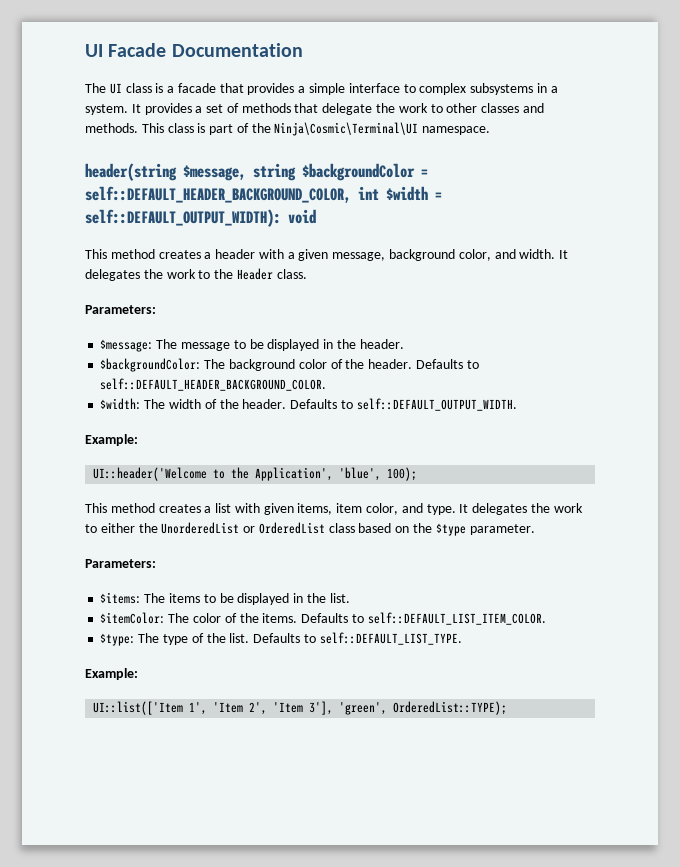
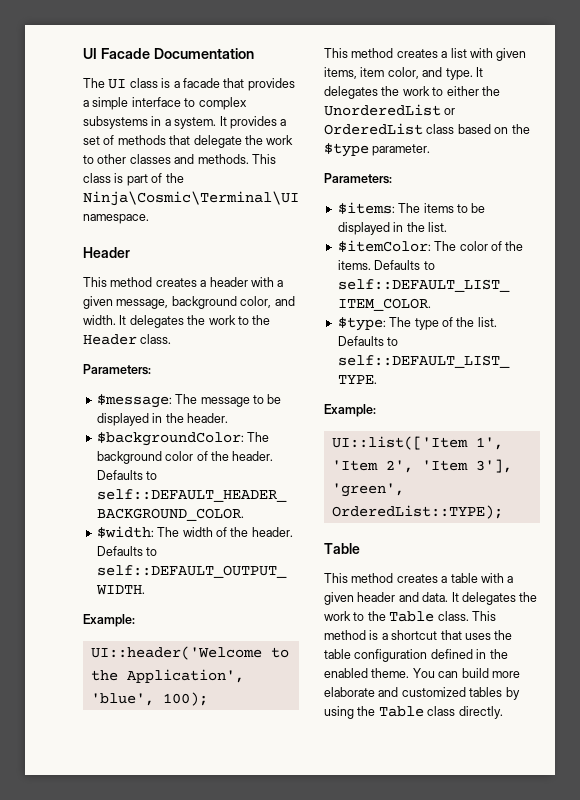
  This class is part of the Ninja\Cosmic\Terminal\UI namespace.
- header(string $message, string $backgroundColor = self::DEFAULT_HEADER_BACKGROUND_COLOR, int $width = self::DEFAULT_OUTPUT_WIDTH): void
+ Header
  UI::list(['Item 1', 'Item 2', 'Item 3'], 'green', OrderedList::TYPE);
+ Table
+ This method creates a table with a given header and data. It delegates the work to the Table class. This method is a shortcut that uses the table configuration defined in the enabled theme. You can build more elaborate and customized tables by using the Table class directly.

